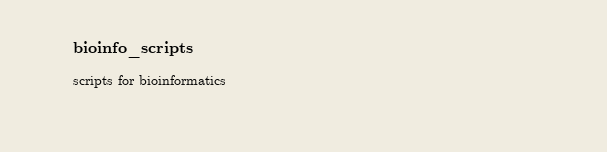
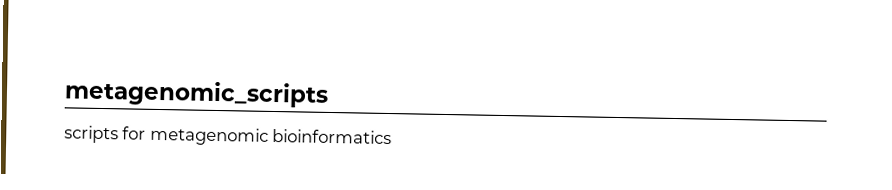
- bioinfo_scripts
+ metagenomic_scripts
- scripts for bioinformatics
+ scripts for metagenomic bioinformatics

